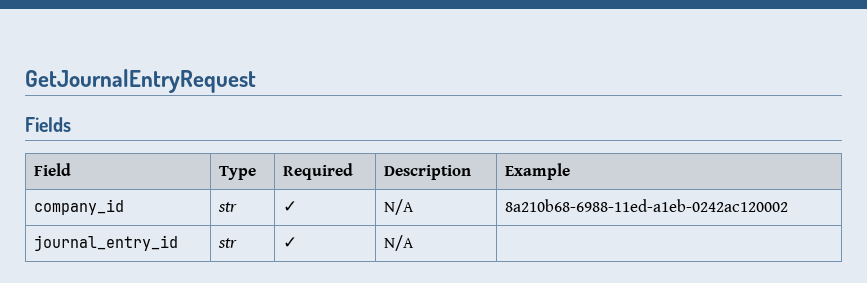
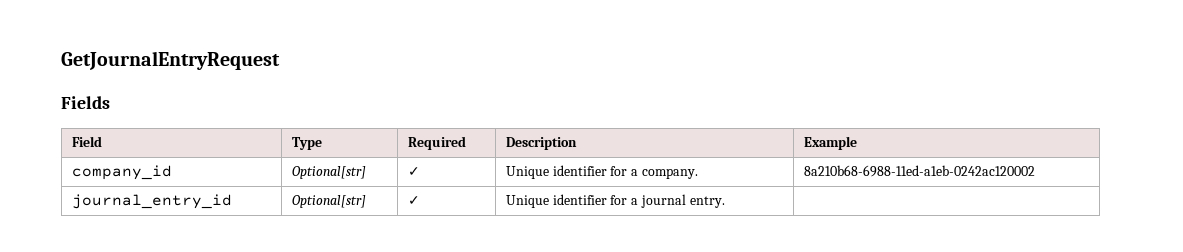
- company_id | str | ✓ | N/A | 8a210b68-6988-11ed-a1eb-0242ac120002
+ company_id | Optional[str] | ✓ | Unique identifier for a company. | 8a210b68-6988-11ed-a1eb-0242ac120002
- journal_entry_id | str | ✓ | N/A |
+ journal_entry_id | Optional[str] | ✓ | Unique identifier for a journal entry. |

